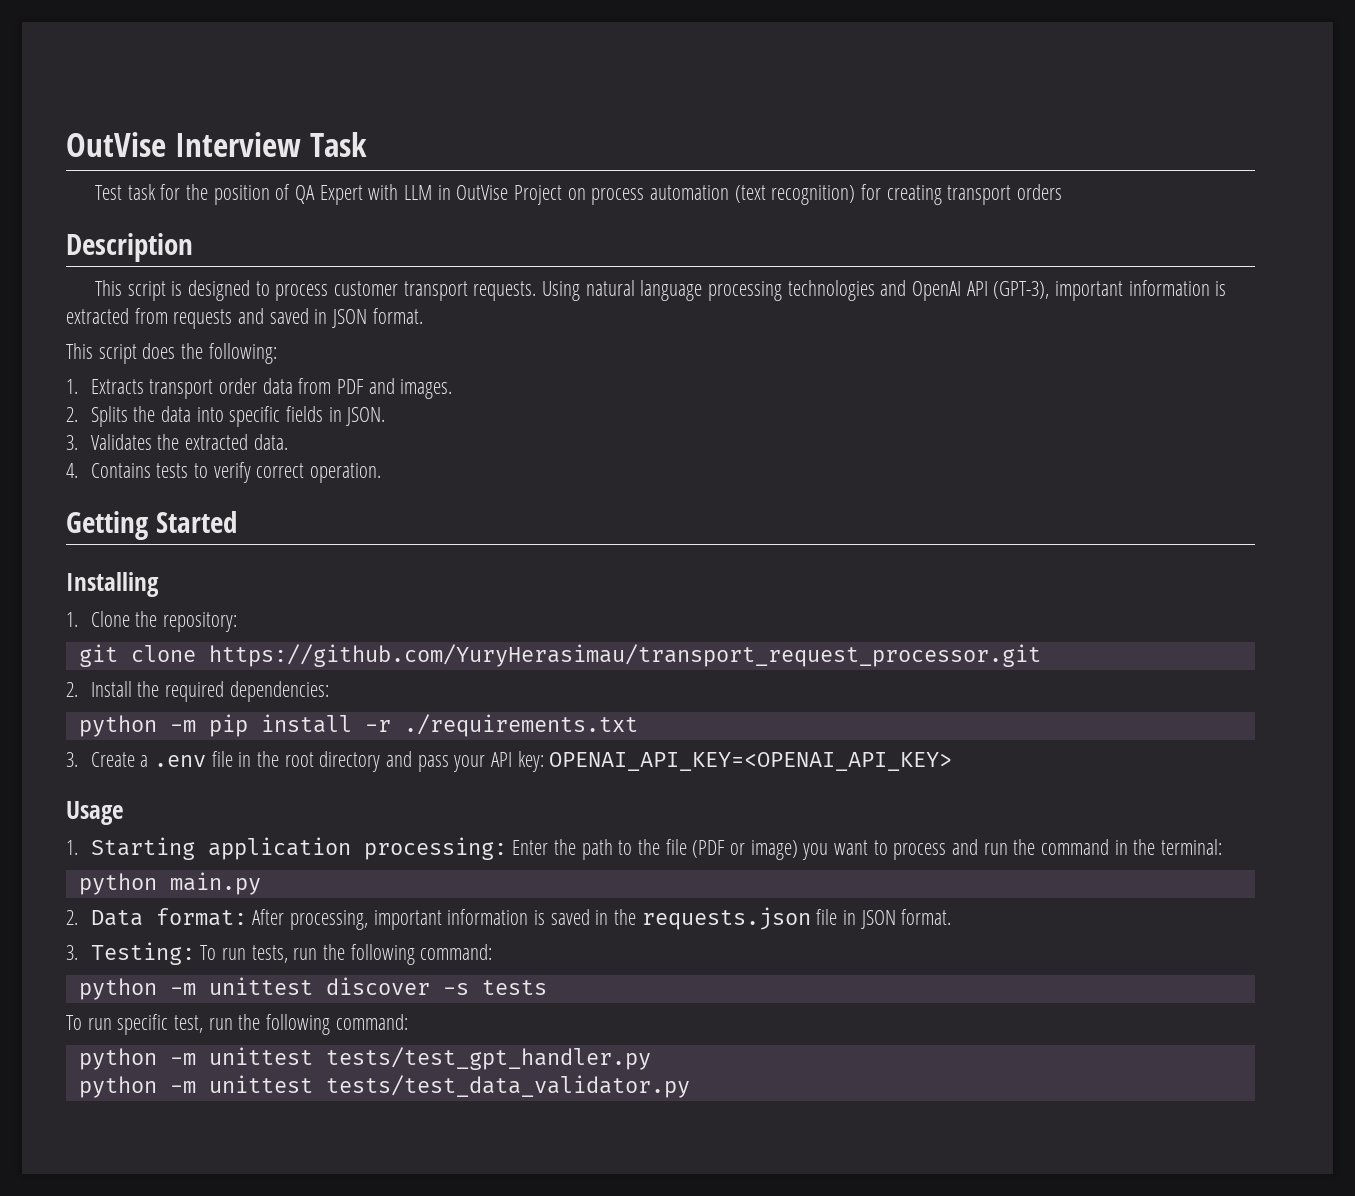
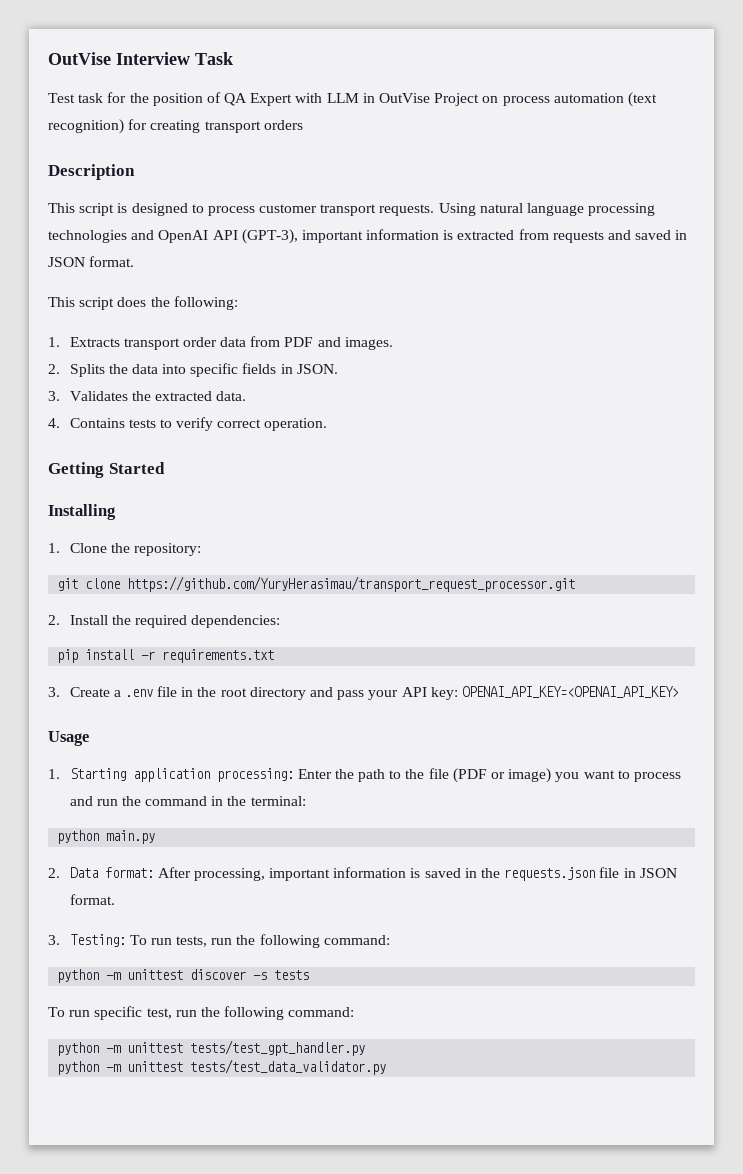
- python -m pip install -r ./requirements.txt
+ pip install -r requirements.txt

